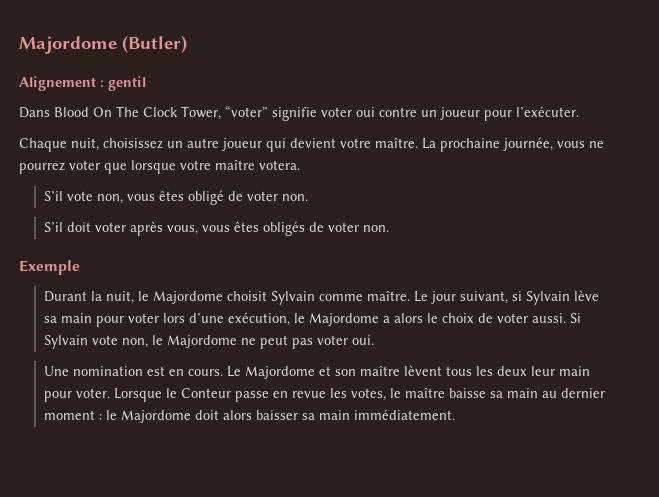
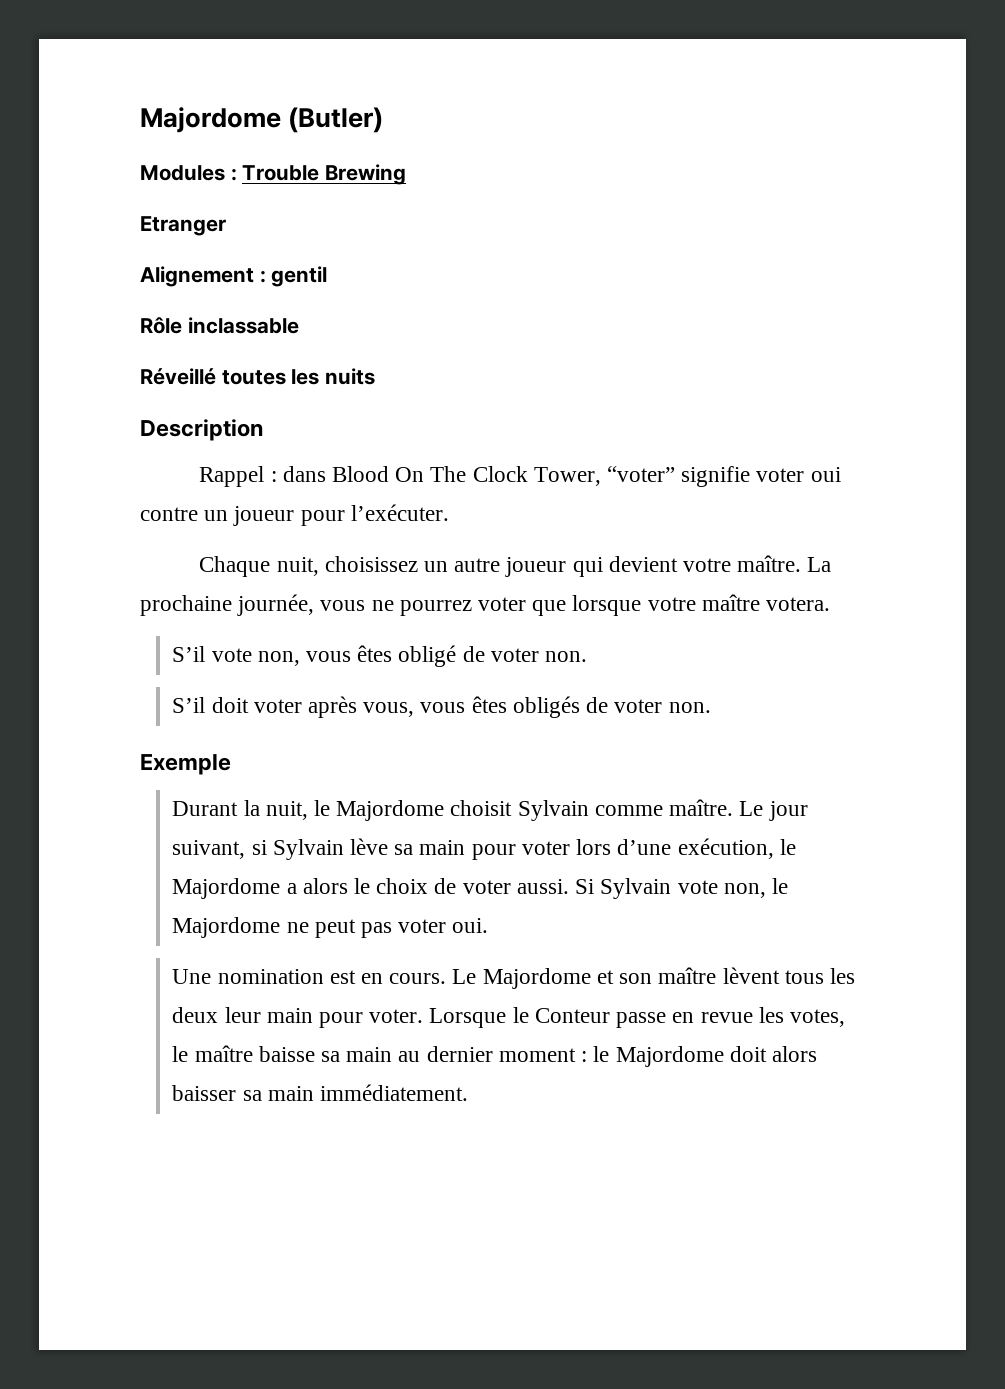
+ Modules : Trouble Brewing
+ Etranger
  Alignement : gentil
- Dans Blood On The Clock Tower, “voter” signifie voter oui contre un joueur pour l’exécuter.
+ Rôle inclassable
+ Réveillé toutes les nuits
+ Description
+ Rappel : dans Blood On The Clock Tower, “voter” signifie voter oui contre un joueur pour l’exécuter.

